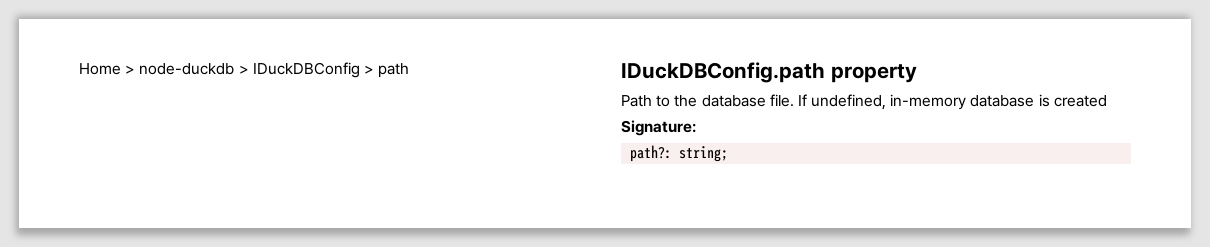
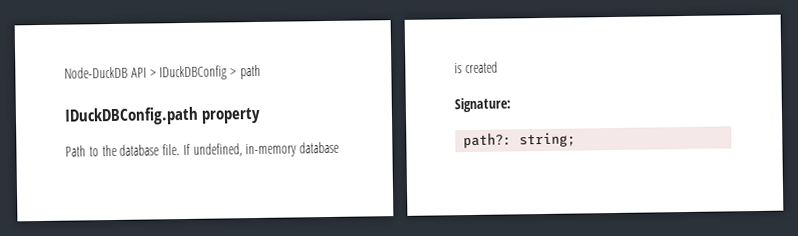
- Home > node-duckdb > IDuckDBConfig > path
+ Node-DuckDB API > IDuckDBConfig > path

